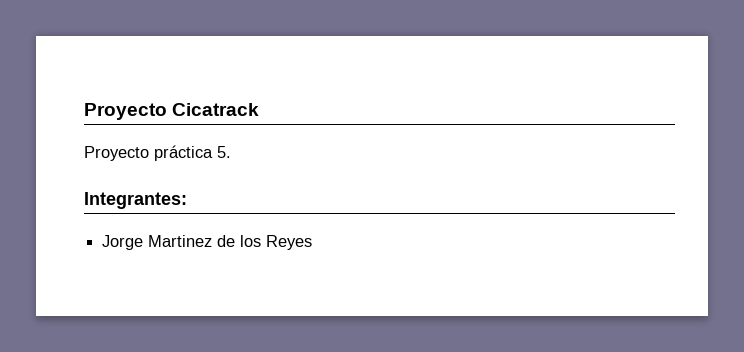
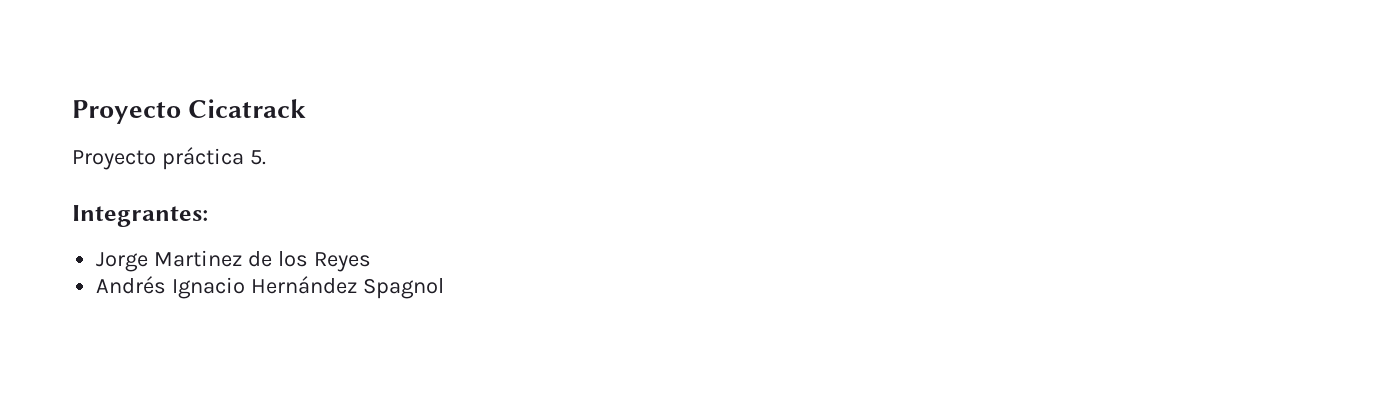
+ Andrés Ignacio Hernández Spagnol

